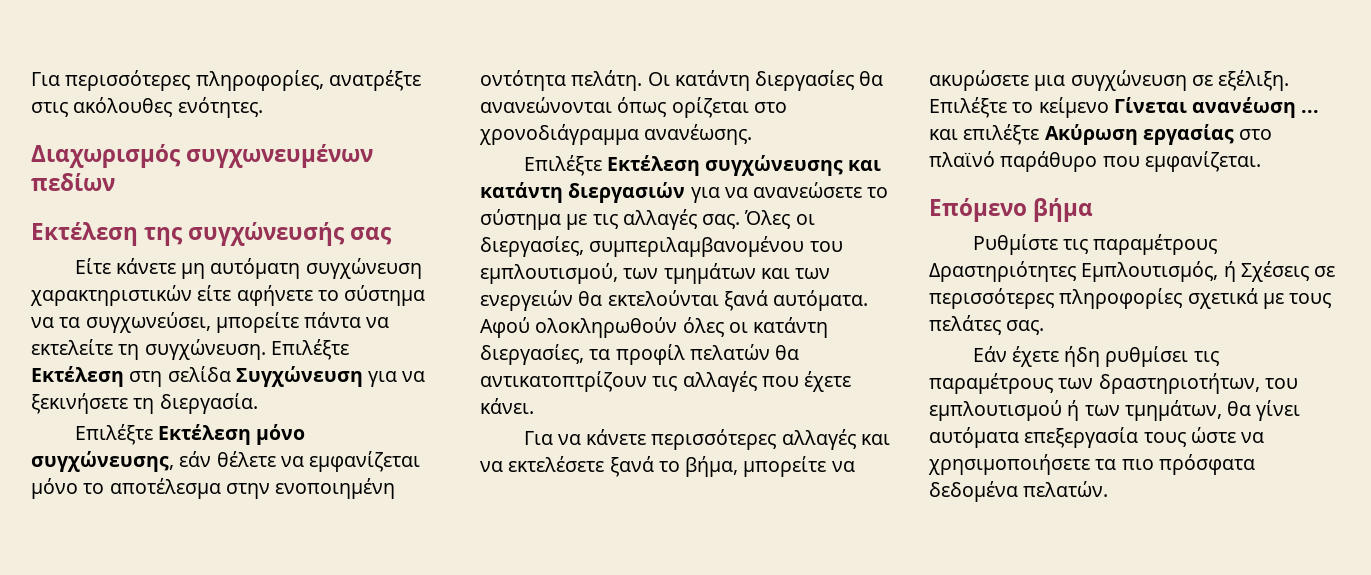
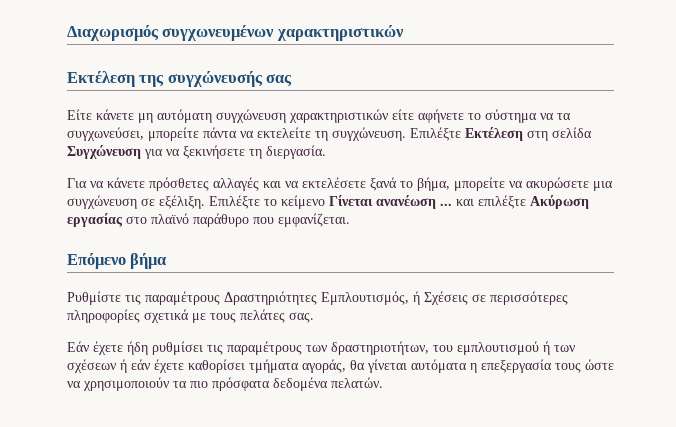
- Για περισσότερες πληροφορίες, ανατρέξτε στις ακόλουθες ενότητες.
- Διαχωρισμός συγχωνευμένων πεδίων
+ Διαχωρισμός συγχωνευμένων χαρακτηριστικών
- Επιλέξτε Εκτέλεση μόνο συγχώνευσης, εάν θέλετε να εμφανίζεται μόνο το αποτέλεσμα στην ενοποιημένη οντότητα πελάτη. Οι κατάντη διεργασίες θα ανανεώνονται όπως ορίζεται στο χρονοδιάγραμμα ανανέωσης.
- Επιλέξτε Εκτέλεση συγχώνευσης και κατάντη διεργασιών για να ανανεώσετε το σύστημα με τις αλλαγές σας. Όλες οι διεργασίες, συμπεριλαμβανομένου του εμπλουτισμού, των τμημάτων και των ενεργειών θα εκτελούνται ξανά αυτόματα. Αφού ολοκληρωθούν όλες οι κατάντη διεργασίες, τα προφίλ πελατών θα αντικατοπτρίζουν τις αλλαγές που έχετε κάνει.
- Για να κάνετε περισσότερες αλλαγές και να εκτελέσετε ξανά το βήμα, μπορείτε να ακυρώσετε μια συγχώνευση σε εξέλιξη.
+ Για να κάνετε πρόσθετες αλλαγές και να εκτελέσετε ξανά το βήμα, μπορείτε να ακυρώσετε μια συγχώνευση σε εξέλιξη.
- Εάν έχετε ήδη ρυθμίσει τις παραμέτρους των δραστηριοτήτων, του εμπλουτισμού ή των τμημάτων, θα γίνει αυτόματα επεξεργασία τους ώστε να χρησιμοποιήσετε τα πιο πρόσφατα δεδομένα πελατών.
+ Εάν έχετε ήδη ρυθμίσει τις παραμέτρους των δραστηριοτήτων, του εμπλουτισμού ή των σχέσεων ή εάν έχετε καθορίσει τμήματα αγοράς, θα γίνεται αυτόματα η επεξεργασία τους ώστε να χρησιμοποιούν τα πιο πρόσφατα δεδομένα πελατών.

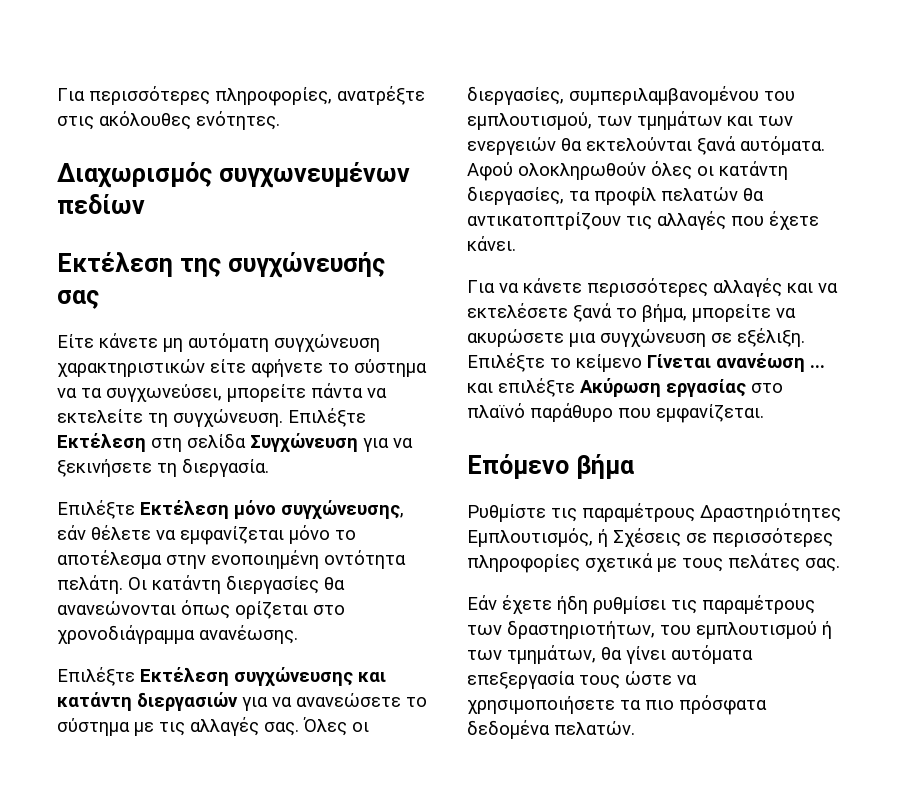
+ Για περισσότερες πληροφορίες, ανατρέξτε στις ακόλουθες ενότητες.
- Διαχωρισμός συγχωνευμένων χαρακτηριστικών
+ Διαχωρισμός συγχωνευμένων πεδίων
+ Επιλέξτε Εκτέλεση μόνο συγχώνευσης, εάν θέλετε να εμφανίζεται μόνο το αποτέλεσμα στην ενοποιημένη οντότητα πελάτη. Οι κατάντη διεργασίες θα ανανεώνονται όπως ορίζεται στο χρονοδιάγραμμα ανανέωσης.
+ Επιλέξτε Εκτέλεση συγχώνευσης και κατάντη διεργασιών για να ανανεώσετε το σύστημα με τις αλλαγές σας. Όλες οι διεργασίες, συμπεριλαμβανομένου του εμπλουτισμού, των τμημάτων και των ενεργειών θα εκτελούνται ξανά αυτόματα. Αφού ολοκληρωθούν όλες οι κατάντη διεργασίες, τα προφίλ πελατών θα αντικατοπτρίζουν τις αλλαγές που έχετε κάνει.
- Για να κάνετε πρόσθετες αλλαγές και να εκτελέσετε ξανά το βήμα, μπορείτε να ακυρώσετε μια συγχώνευση σε εξέλιξη.
+ Για να κάνετε περισσότερες αλλαγές και να εκτελέσετε ξανά το βήμα, μπορείτε να ακυρώσετε μια συγχώνευση σε εξέλιξη.
- Εάν έχετε ήδη ρυθμίσει τις παραμέτρους των δραστηριοτήτων, του εμπλουτισμού ή των σχέσεων ή εάν έχετε καθορίσει τμήματα αγοράς, θα γίνεται αυτόματα η επεξεργασία τους ώστε να χρησιμοποιούν τα πιο πρόσφατα δεδομένα πελατών.
+ Εάν έχετε ήδη ρυθμίσει τις παραμέτρους των δραστηριοτήτων, του εμπλουτισμού ή των τμημάτων, θα γίνει αυτόματα επεξεργασία τους ώστε να χρησιμοποιήσετε τα πιο πρόσφατα δεδομένα πελατών.

